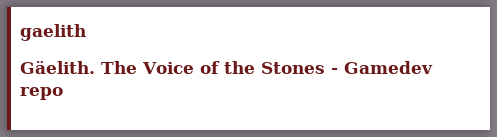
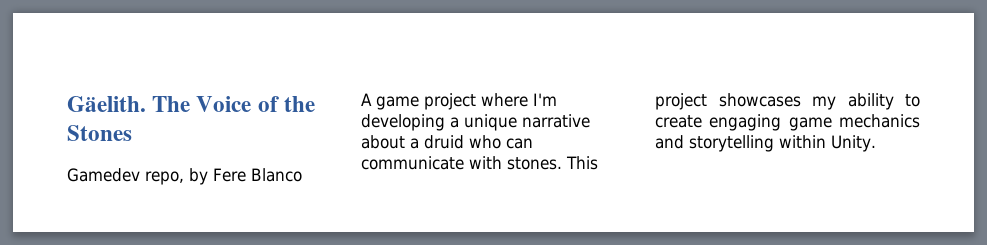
- gaelith
- The Voice of the Stones - Gamedev repo
+ The Voice of the Stones
+ Gamedev repo, by Fere Blanco
+ A game project where I'm developing a unique narrative about a druid who can communicate with stones. This project showcases my ability to create engaging game mechanics and storytelling within Unity.

